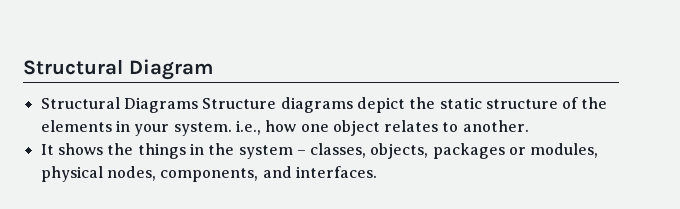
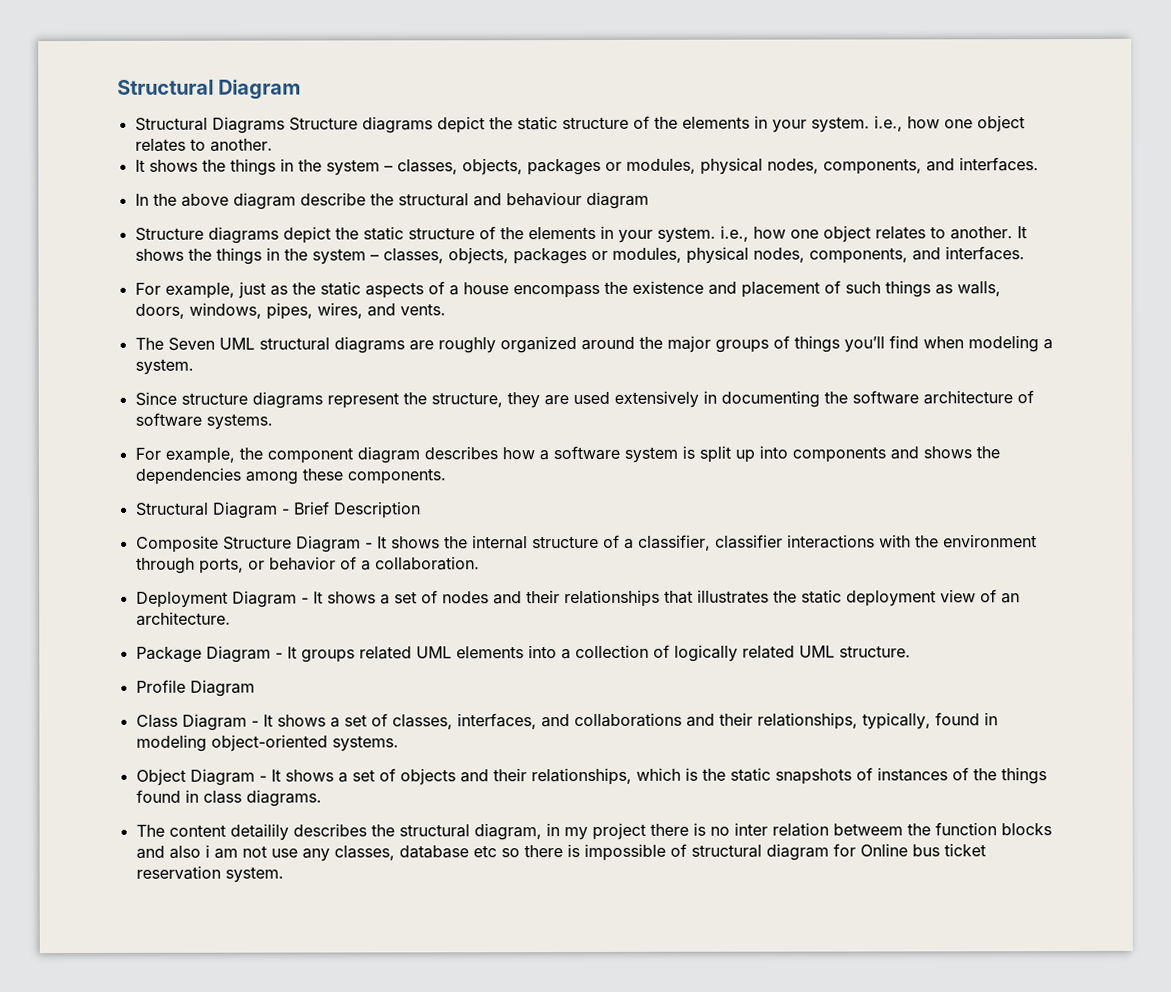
+ In the above diagram describe the structural and behaviour diagram
+ Structure diagrams depict the static structure of the elements in your system. i.e., how one object relates to another. It shows the things in the system – classes, objects, packages or modules, physical nodes, components, and interfaces.
+ For example, just as the static aspects of a house encompass the existence and placement of such things as walls, doors, windows, pipes, wires, and vents.
+ The Seven UML structural diagrams are roughly organized around the major groups of things you’ll find when modeling a system.
+ Since structure diagrams represent the structure, they are used extensively in documenting the software architecture of software systems.
+ For example, the component diagram describes how a software system is split up into components and shows the dependencies among these components.
+ Structural Diagram - Brief Description
+ Composite Structure Diagram - It shows the internal structure of a classifier, classifier interactions with the environment through ports, or behavior of a collaboration.
+ Deployment Diagram - It shows a set of nodes and their relationships that illustrates the static deployment view of an architecture.
+ Package Diagram - It groups related UML elements into a collection of logically related UML structure.
+ Profile Diagram
+ Class Diagram - It shows a set of classes, interfaces, and collaborations and their relationships, typically, found in modeling object-oriented systems.
+ Object Diagram - It shows a set of objects and their relationships, which is the static snapshots of instances of the things found in class diagrams.
+ The content detailily describes the structural diagram, in my project there is no inter relation betweem the function blocks and also i am not use any classes, database etc so there is impossible of structural diagram for Online bus ticket reservation system.

